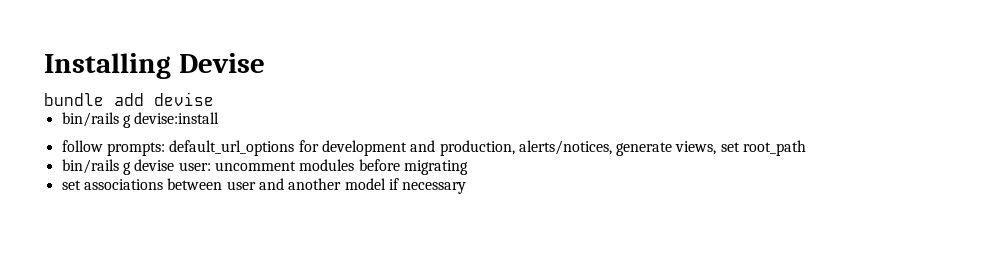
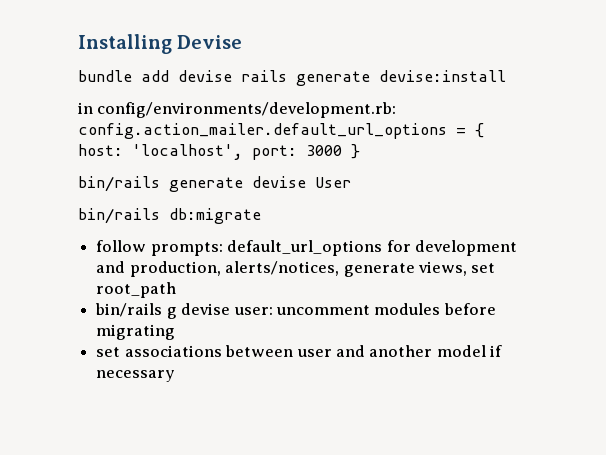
- bundle add devise
- bin/rails g devise:install
+ bundle add devise rails generate devise:install
+ in config/environments/development.rb: config.action_mailer.default_url_options = { host: 'localhost', port: 3000 }
+ bin/rails generate devise User
+ bin/rails db:migrate

